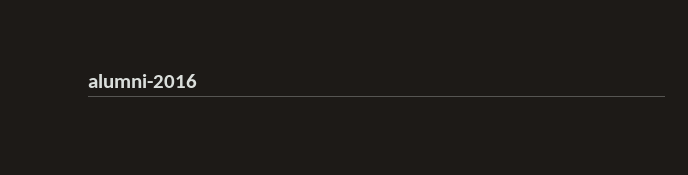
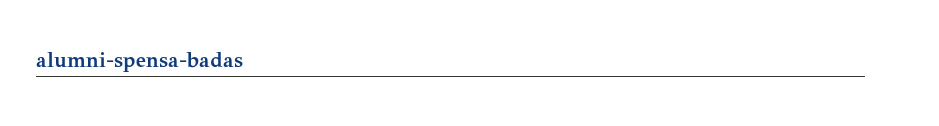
- alumni-2016
+ alumni-spensa-badas

